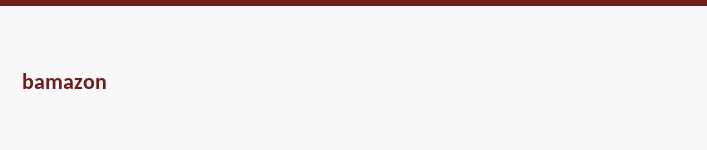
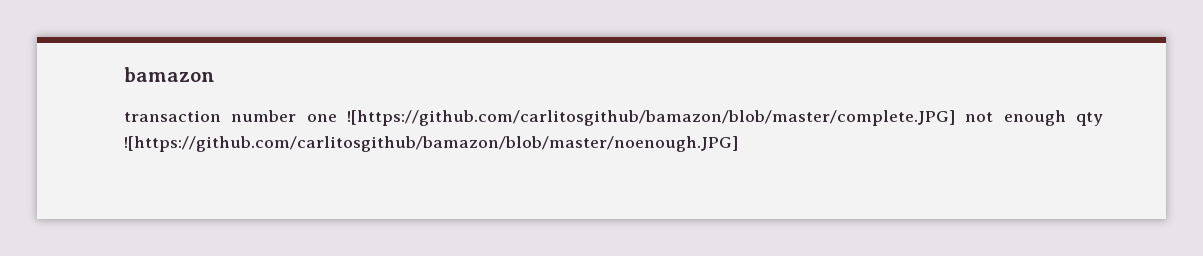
+ transaction number one ![https://github.com/carlitosgithub/bamazon/blob/master/complete.JPG] not enough qty ![https://github.com/carlitosgithub/bamazon/blob/master/noenough.JPG]

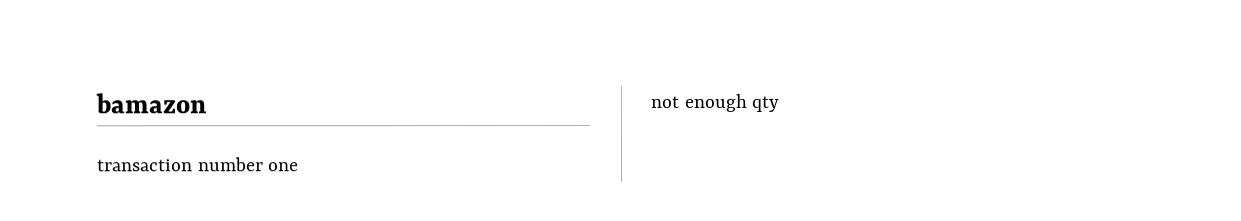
- transaction number one ![https://github.com/carlitosgithub/bamazon/blob/master/complete.JPG] not enough qty ![https://github.com/carlitosgithub/bamazon/blob/master/noenough.JPG]
+ transaction number one
+ not enough qty

